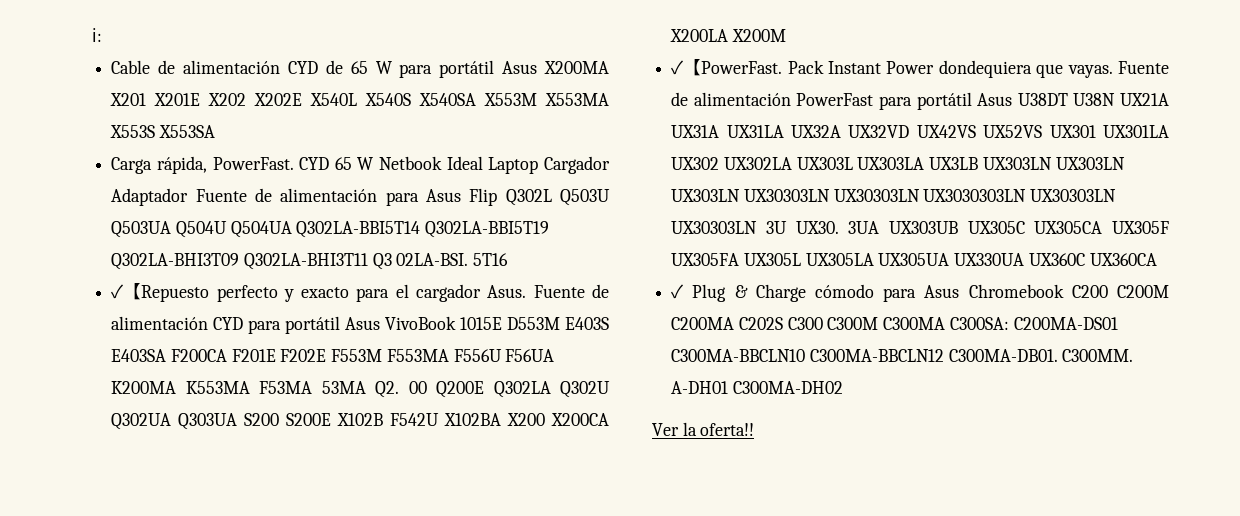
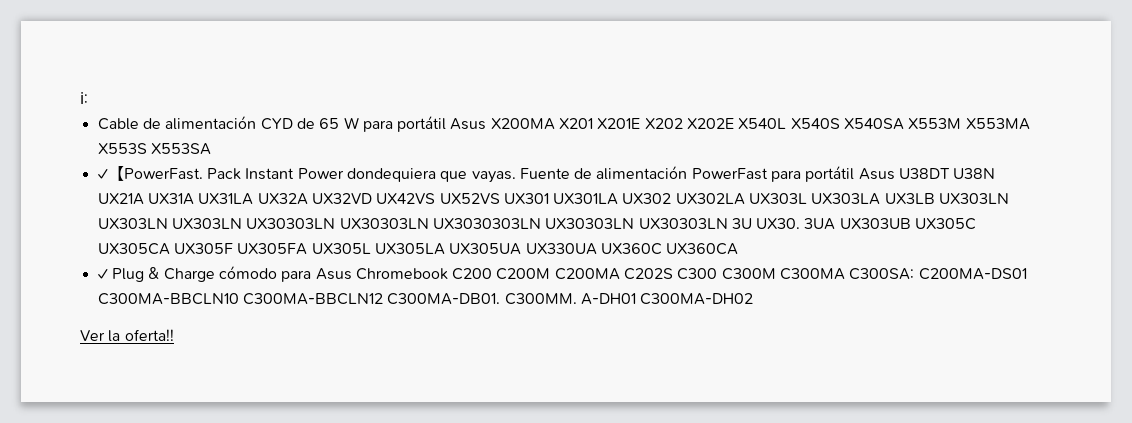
- Carga rápida, PowerFast. CYD 65 W Netbook Ideal Laptop Cargador Adaptador Fuente de alimentación para Asus Flip Q302L Q503U Q503UA Q504U Q504UA Q302LA-BBI5T14 Q302LA-BBI5T19 Q302LA-BHI3T09 Q302LA-BHI3T11 Q3 02LA-BSI. 5T16
- ✓【Repuesto perfecto y exacto para el cargador Asus. Fuente de alimentación CYD para portátil Asus VivoBook 1015E D553M E403S E403SA F200CA F201E F202E F553M F553MA F556U F56UA K200MA K553MA F53MA 53MA Q2. 00 Q200E Q302LA Q302U Q302UA Q303UA S200 S200E X102B F542U X102BA X200 X200CA X200LA X200M

